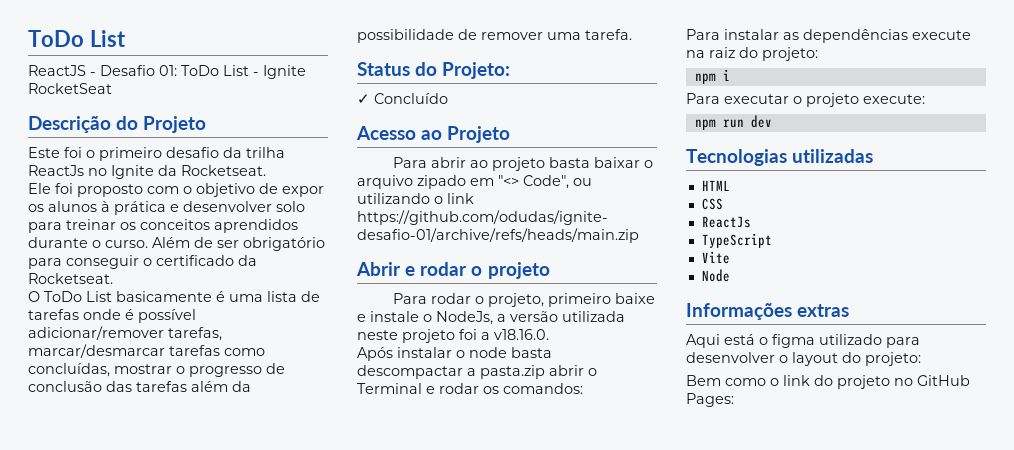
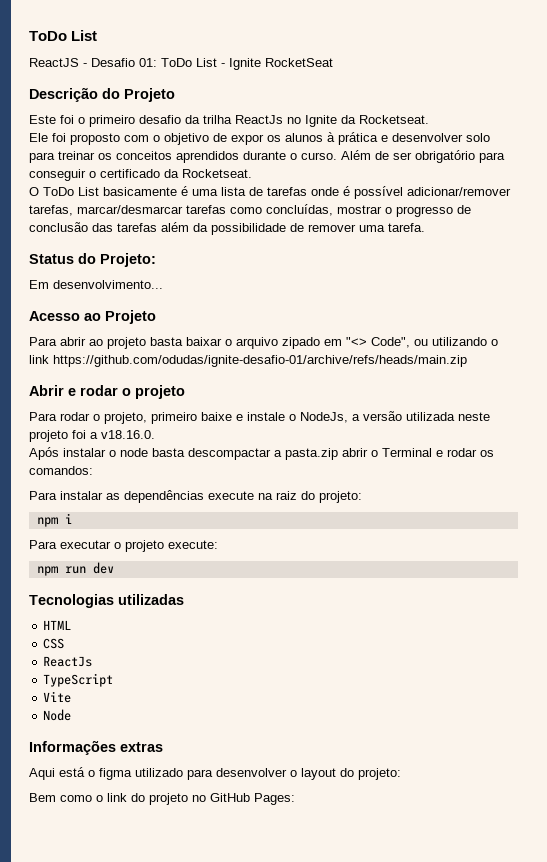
- ✓ Concluído
+ Em desenvolvimento...

